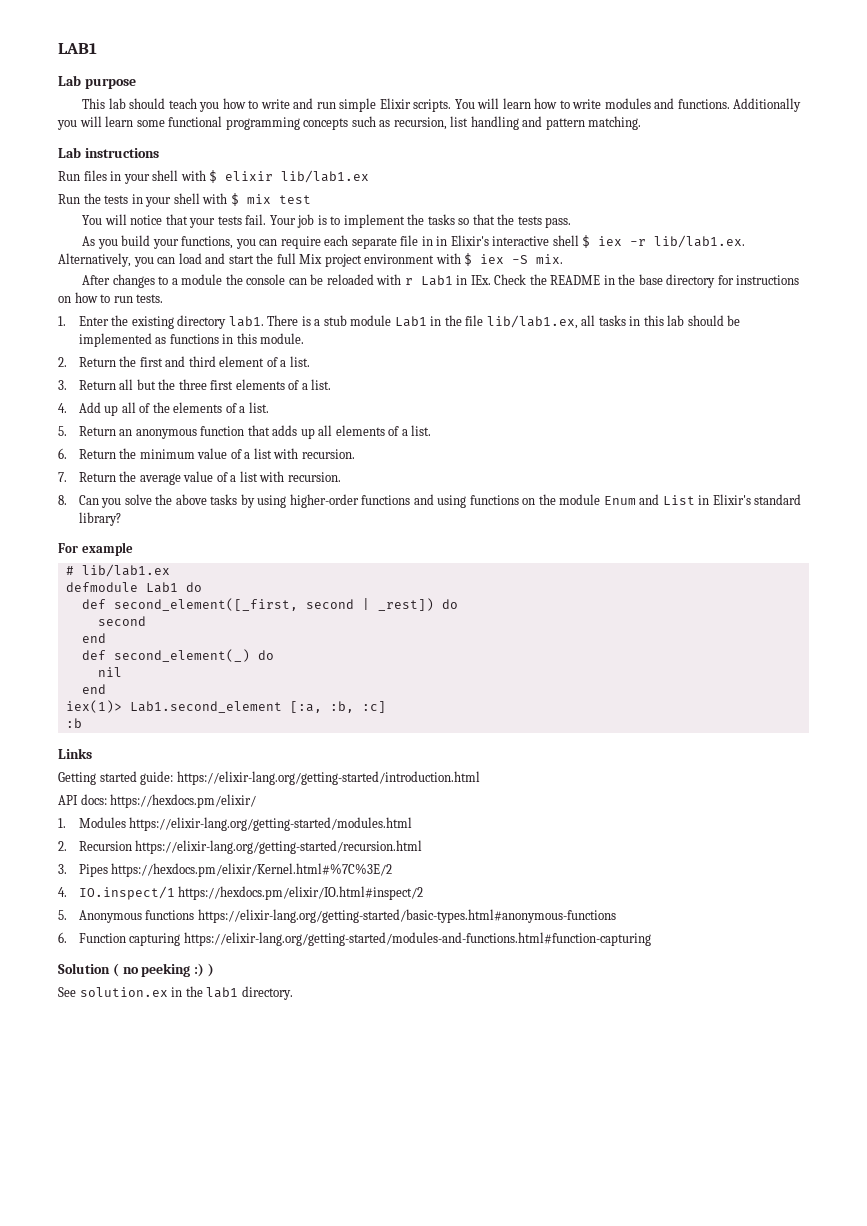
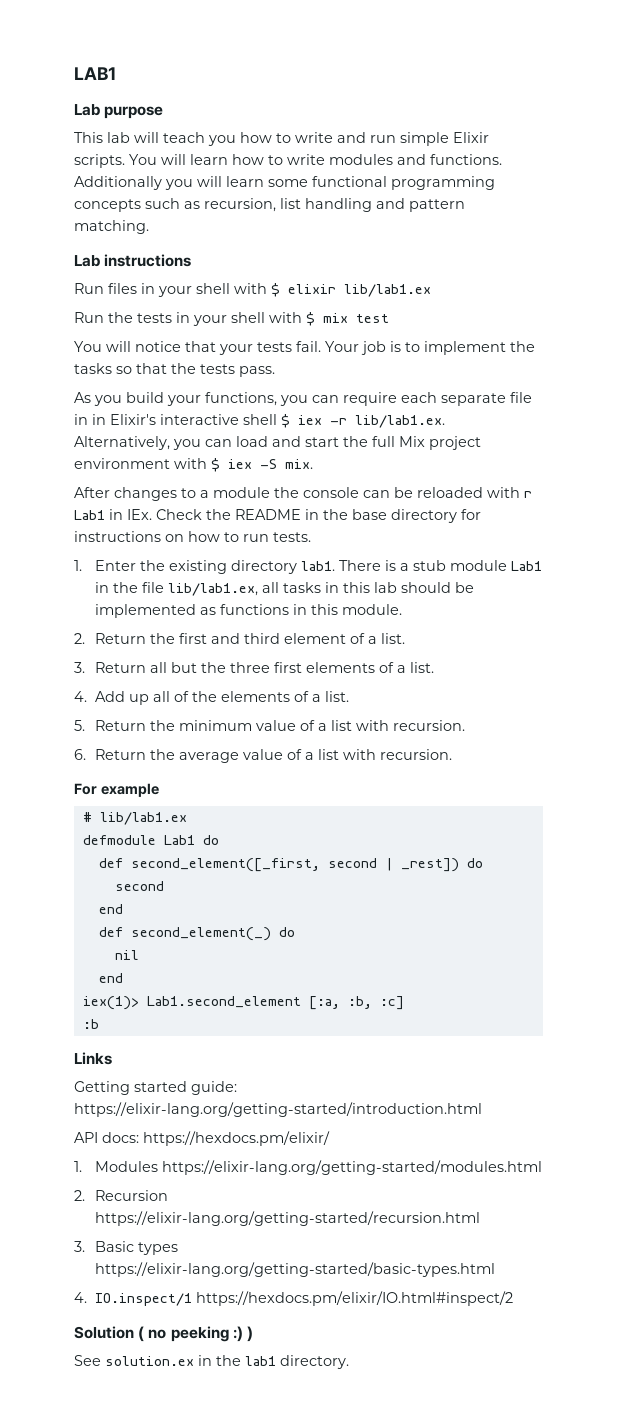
- This lab should teach you how to write and run simple Elixir scripts.
+ This lab will teach you how to write and run simple Elixir scripts.
- 5. Return an anonymous function that adds up all elements of a list.
- 6. Return the minimum value of a list with recursion.
+ 5. Return the minimum value of a list with recursion.
- 7. Return the average value of a list with recursion.
+ 6. Return the average value of a list with recursion.
- 8. Can you solve the above tasks by using higher-order functions and using functions on the module Enum and List in Elixir's standard library?
- 3. Pipes https://hexdocs.pm/elixir/Kernel.html#%7C%3E/2
+ 3. Basic types https://elixir-lang.org/getting-started/basic-types.html
- 5. Anonymous functions https://elixir-lang.org/getting-started/basic-types.html#anonymous-functions
- 6. Function capturing https://elixir-lang.org/getting-started/modules-and-functions.html#function-capturing

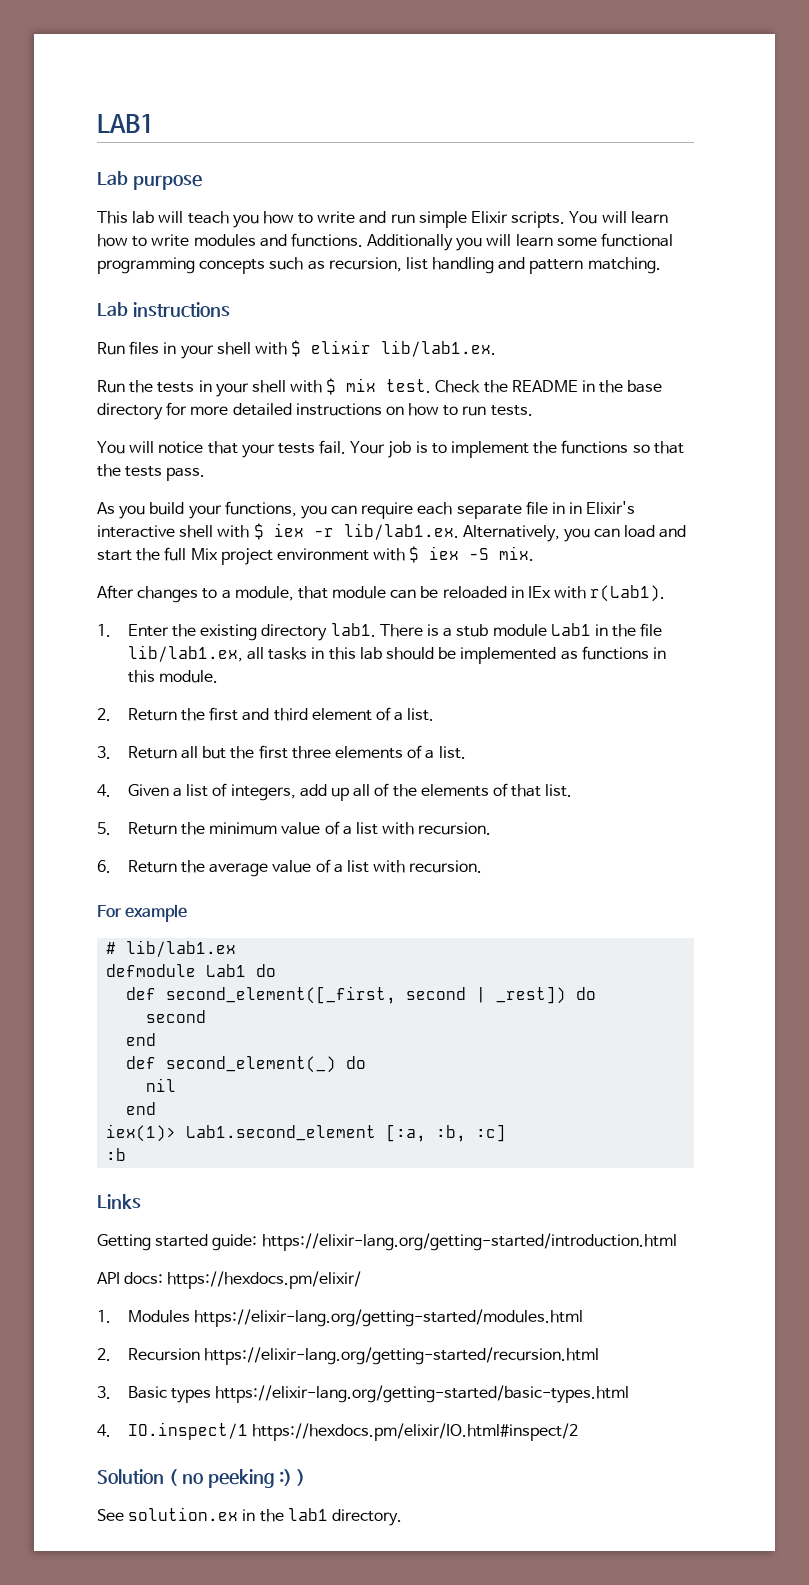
- Run files in your shell with $ elixir lib/lab1.ex
+ Run files in your shell with $ elixir lib/lab1.ex.
- Run the tests in your shell with $ mix test
+ Run the tests in your shell with $ mix test. Check the README in the base directory for more detailed instructions on how to run tests.
- Your job is to implement the tasks so that the tests pass.
+ Your job is to implement the functions so that the tests pass.
- As you build your functions, you can require each separate file in in Elixir's interactive shell $ iex -r lib/lab1.ex. Alternatively, you can load and start the full Mix project environment with $ iex -S mix.
+ As you build your functions, you can require each separate file in in Elixir's interactive shell with $ iex -r lib/lab1.ex. Alternatively, you can load and start the full Mix project environment with $ iex -S mix.
- After changes to a module the console can be reloaded with r Lab1 in IEx. Check the README in the base directory for instructions on how to run tests.
+ After changes to a module, that module can be reloaded in IEx with r(Lab1).
- 3. Return all but the three first elements of a list.
+ 3. Return all but the first three elements of a list.
- 4. Add up all of the elements of a list.
+ 4. Given a list of integers, add up all of the elements of that list.

